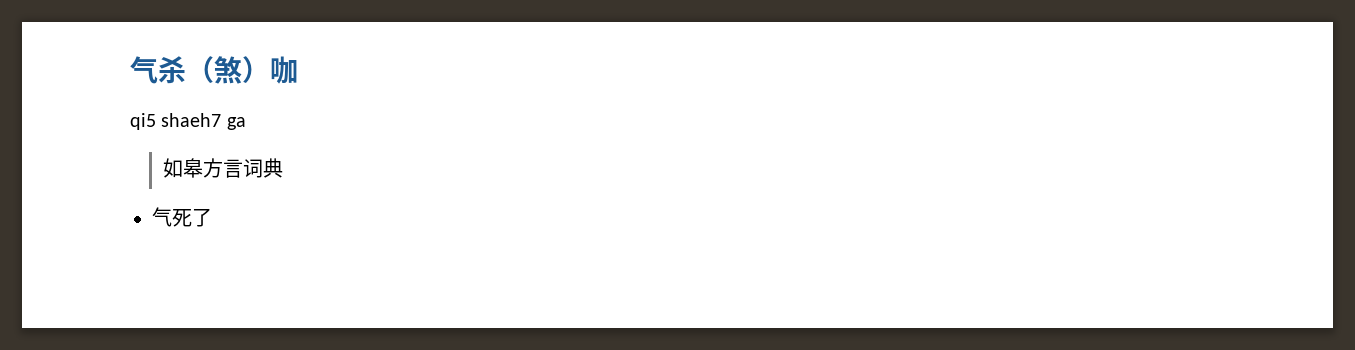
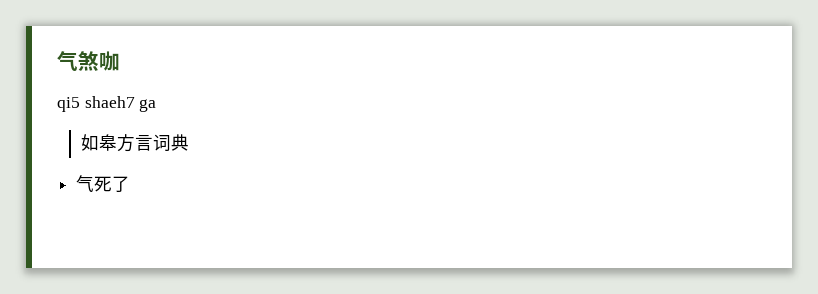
- 气杀（煞）咖
+ 气煞咖

